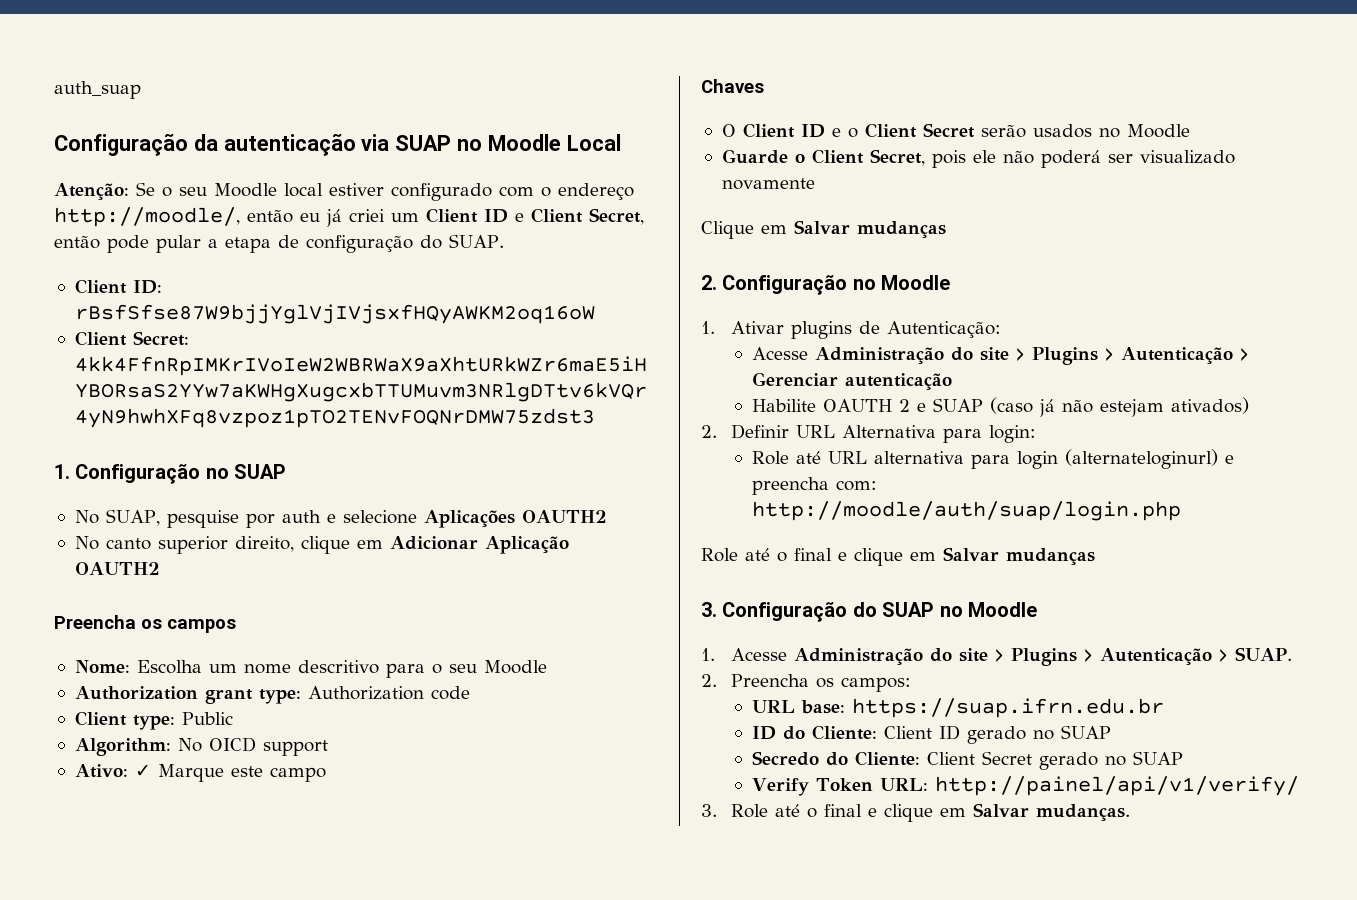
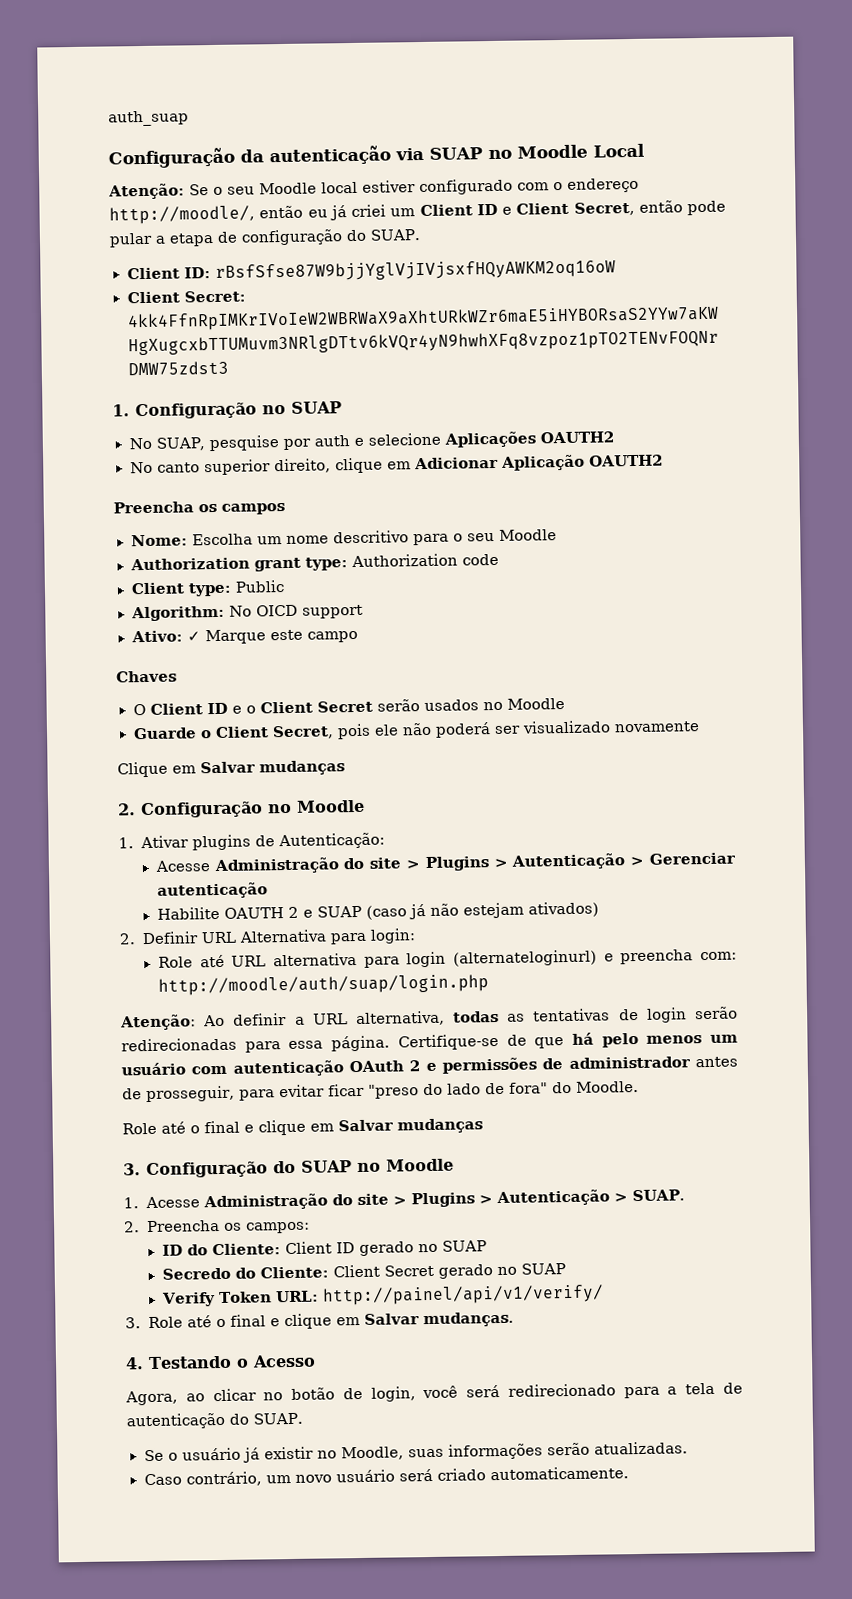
+ Atenção: Ao definir a URL alternativa, todas as tentativas de login serão redirecionadas para essa página. Certifique-se de que há pelo menos um usuário com autenticação OAuth 2 e permissões de administrador antes de prosseguir, para evitar ficar "preso do lado de fora" do Moodle.
- URL base: https://suap.ifrn.edu.br
+ 4. Testando o Acesso
+ Agora, ao clicar no botão de login, você será redirecionado para a tela de autenticação do SUAP.
+ Se o usuário já existir no Moodle, suas informações serão atualizadas.
+ Caso contrário, um novo usuário será criado automaticamente.

